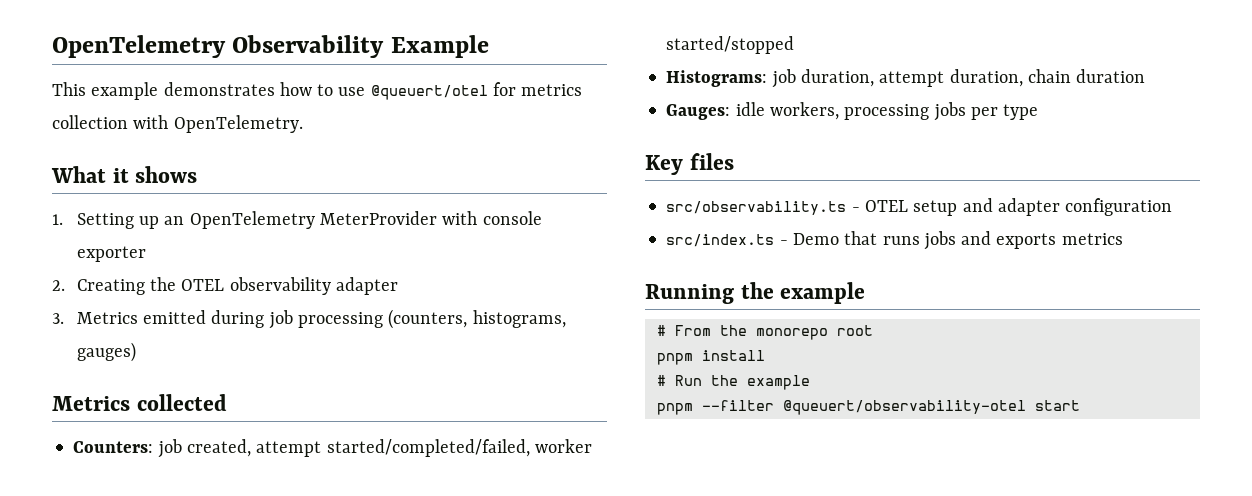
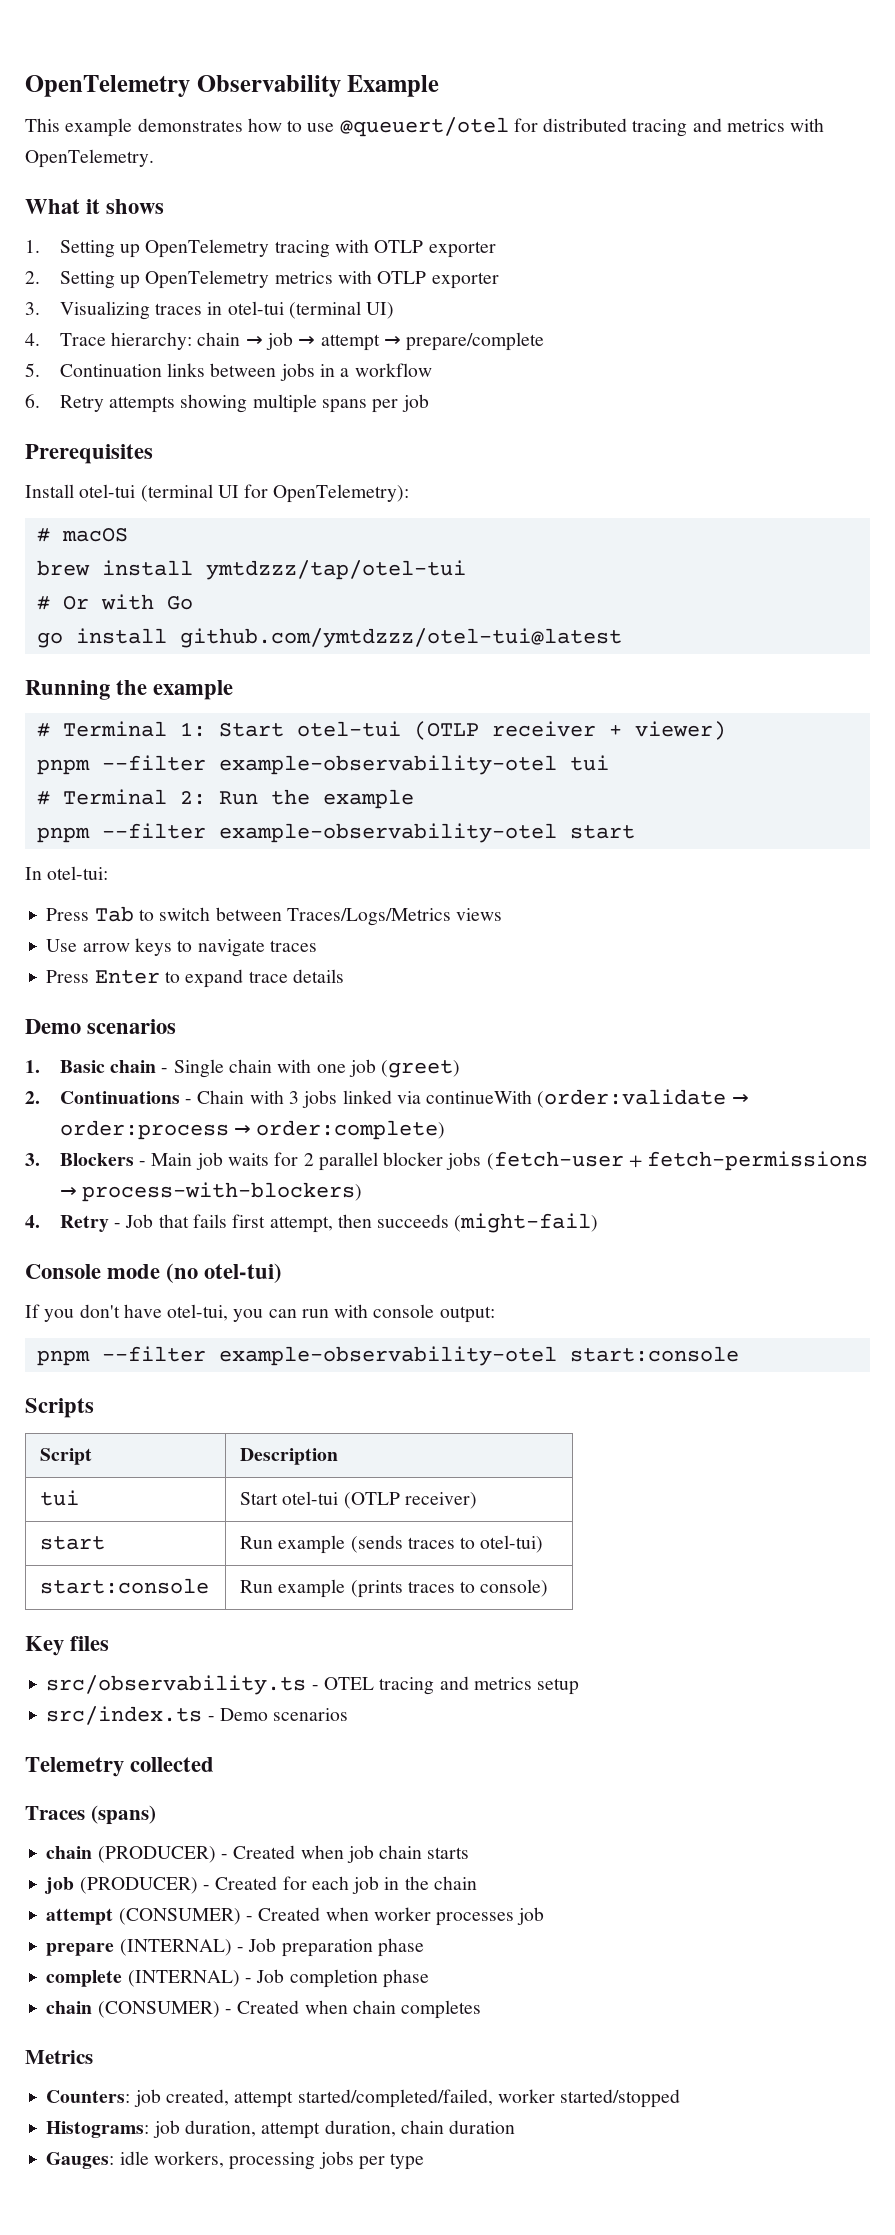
- This example demonstrates how to use @queuert/otel for metrics collection with OpenTelemetry.
+ This example demonstrates how to use @queuert/otel for distributed tracing and metrics with OpenTelemetry.
- 1. Setting up an OpenTelemetry MeterProvider with console exporter
- 2. Creating the OTEL observability adapter
- 3. Metrics emitted during job processing (counters, histograms, gauges)
- Metrics collected
+ 1. Setting up OpenTelemetry tracing with OTLP exporter
+ 2. Setting up OpenTelemetry metrics with OTLP exporter
+ 3. Visualizing traces in otel-tui (terminal UI)
+ 4. Trace hierarchy: chain → job → attempt → prepare/complete
+ 5. Continuation links between jobs in a workflow
+ 6. Retry attempts showing multiple spans per job
+ Prerequisites
+ Install otel-tui (terminal UI for OpenTelemetry):
+ # macOS
+ brew install ymtdzzz/tap/otel-tui
+ # Or with Go
+ go install github.com/ymtdzzz/otel-tui@latest
+ Running the example
+ # Terminal 1: Start otel-tui (OTLP receiver + viewer)
+ pnpm --filter example-observability-otel tui
+ # Terminal 2: Run the example
+ pnpm --filter example-observability-otel start
+ In otel-tui:
+ Press Tab to switch between Traces/Logs/Metrics views
+ Use arrow keys to navigate traces
+ Press Enter to expand trace details
+ Demo scenarios
+ 1. Basic chain - Single chain with one job (greet)
+ 2. Continuations - Chain with 3 jobs linked via continueWith (order:validate → order:process → order:complete)
+ 3. Blockers - Main job waits for 2 parallel blocker jobs (fetch-user + fetch-permissions → process-with-blockers)
+ 4. Retry - Job that fails first attempt, then succeeds (might-fail)
+ Console mode (no otel-tui)
+ If you don't have otel-tui, you can run with console output:
+ pnpm --filter example-observability-otel start:console
+ Scripts
+ Script | Description
+ tui | Start otel-tui (OTLP receiver)
+ start | Run example (sends traces to otel-tui)
+ start:console | Run example (prints traces to console)
+ Key files
+ src/observability.ts - OTEL tracing and metrics setup
+ src/index.ts - Demo scenarios
+ Telemetry collected
+ Traces (spans)
+ chain (PRODUCER) - Created when job chain starts
+ job (PRODUCER) - Created for each job in the chain
+ attempt (CONSUMER) - Created when worker processes job
+ prepare (INTERNAL) - Job preparation phase
+ complete (INTERNAL) - Job completion phase
+ chain (CONSUMER) - Created when chain completes
+ Metrics
- Key files
- src/observability.ts - OTEL setup and adapter configuration
- src/index.ts - Demo that runs jobs and exports metrics
- Running the example
- # From the monorepo root
- pnpm install
- # Run the example
- pnpm --filter @queuert/observability-otel start

